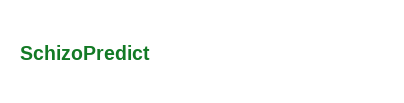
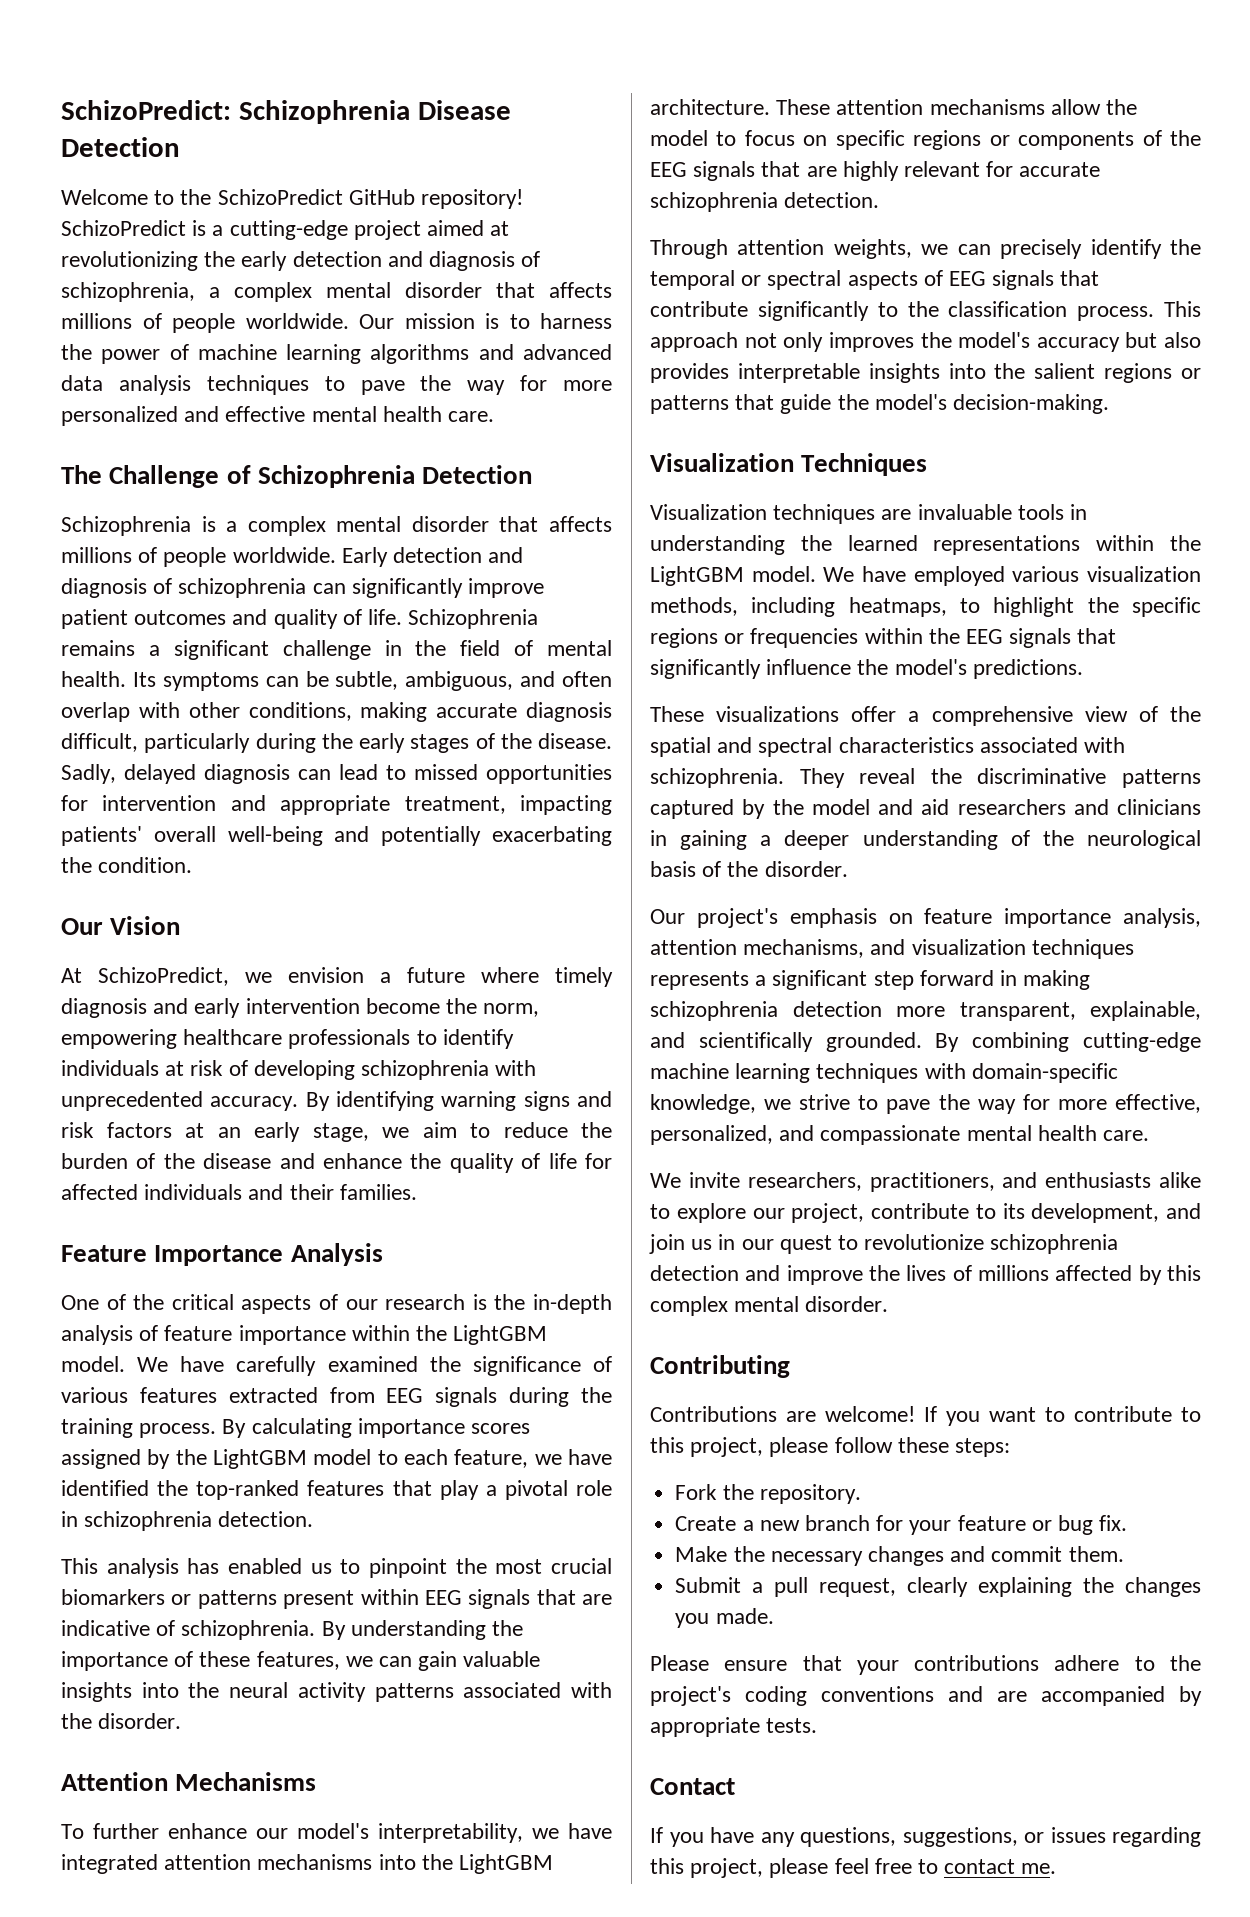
- SchizoPredict
+ SchizoPredict: Schizophrenia Disease Detection
+ Welcome to the SchizoPredict GitHub repository! SchizoPredict is a cutting-edge project aimed at revolutionizing the early detection and diagnosis of schizophrenia, a complex mental disorder that affects millions of people worldwide. Our mission is to harness the power of machine learning algorithms and advanced data analysis techniques to pave the way for more personalized and effective mental health care.
+ The Challenge of Schizophrenia Detection
+ Schizophrenia is a complex mental disorder that affects millions of people worldwide. Early detection and diagnosis of schizophrenia can significantly improve patient outcomes and quality of life. Schizophrenia remains a significant challenge in the field of mental health. Its symptoms can be subtle, ambiguous, and often overlap with other conditions, making accurate diagnosis difficult, particularly during the early stages of the disease. Sadly, delayed diagnosis can lead to missed opportunities for intervention and appropriate treatment, impacting patients' overall well-being and potentially exacerbating the condition.
+ Our Vision
+ At SchizoPredict, we envision a future where timely diagnosis and early intervention become the norm, empowering healthcare professionals to identify individuals at risk of developing schizophrenia with unprecedented accuracy. By identifying warning signs and risk factors at an early stage, we aim to reduce the burden of the disease and enhance the quality of life for affected individuals and their families.
+ Feature Importance Analysis
+ One of the critical aspects of our research is the in-depth analysis of feature importance within the LightGBM model. We have carefully examined the significance of various features extracted from EEG signals during the training process. By calculating importance scores assigned by the LightGBM model to each feature, we have identified the top-ranked features that play a pivotal role in schizophrenia detection.
+ This analysis has enabled us to pinpoint the most crucial biomarkers or patterns present within EEG signals that are indicative of schizophrenia. By understanding the importance of these features, we can gain valuable insights into the neural activity patterns associated with the disorder.
+ Attention Mechanisms
+ To further enhance our model's interpretability, we have integrated attention mechanisms into the LightGBM architecture. These attention mechanisms allow the model to focus on specific regions or components of the EEG signals that are highly relevant for accurate schizophrenia detection.
+ Through attention weights, we can precisely identify the temporal or spectral aspects of EEG signals that contribute significantly to the classification process. This approach not only improves the model's accuracy but also provides interpretable insights into the salient regions or patterns that guide the model's decision-making.
+ Visualization Techniques
+ Visualization techniques are invaluable tools in understanding the learned representations within the LightGBM model. We have employed various visualization methods, including heatmaps, to highlight the specific regions or frequencies within the EEG signals that significantly influence the model's predictions.
+ These visualizations offer a comprehensive view of the spatial and spectral characteristics associated with schizophrenia. They reveal the discriminative patterns captured by the model and aid researchers and clinicians in gaining a deeper understanding of the neurological basis of the disorder.
+ Our project's emphasis on feature importance analysis, attention mechanisms, and visualization techniques represents a significant step forward in making schizophrenia detection more transparent, explainable, and scientifically grounded. By combining cutting-edge machine learning techniques with domain-specific knowledge, we strive to pave the way for more effective, personalized, and compassionate mental health care.
+ We invite researchers, practitioners, and enthusiasts alike to explore our project, contribute to its development, and join us in our quest to revolutionize schizophrenia detection and improve the lives of millions affected by this complex mental disorder.
+ Contributing
+ Contributions are welcome! If you want to contribute to this project, please follow these steps:
+ Fork the repository.
+ Create a new branch for your feature or bug fix.
+ Make the necessary changes and commit them.
+ Submit a pull request, clearly explaining the changes you made.
+ Please ensure that your contributions adhere to the project's coding conventions and are accompanied by appropriate tests.
+ Contact
+ If you have any questions, suggestions, or issues regarding this project, please feel free to contact me.

